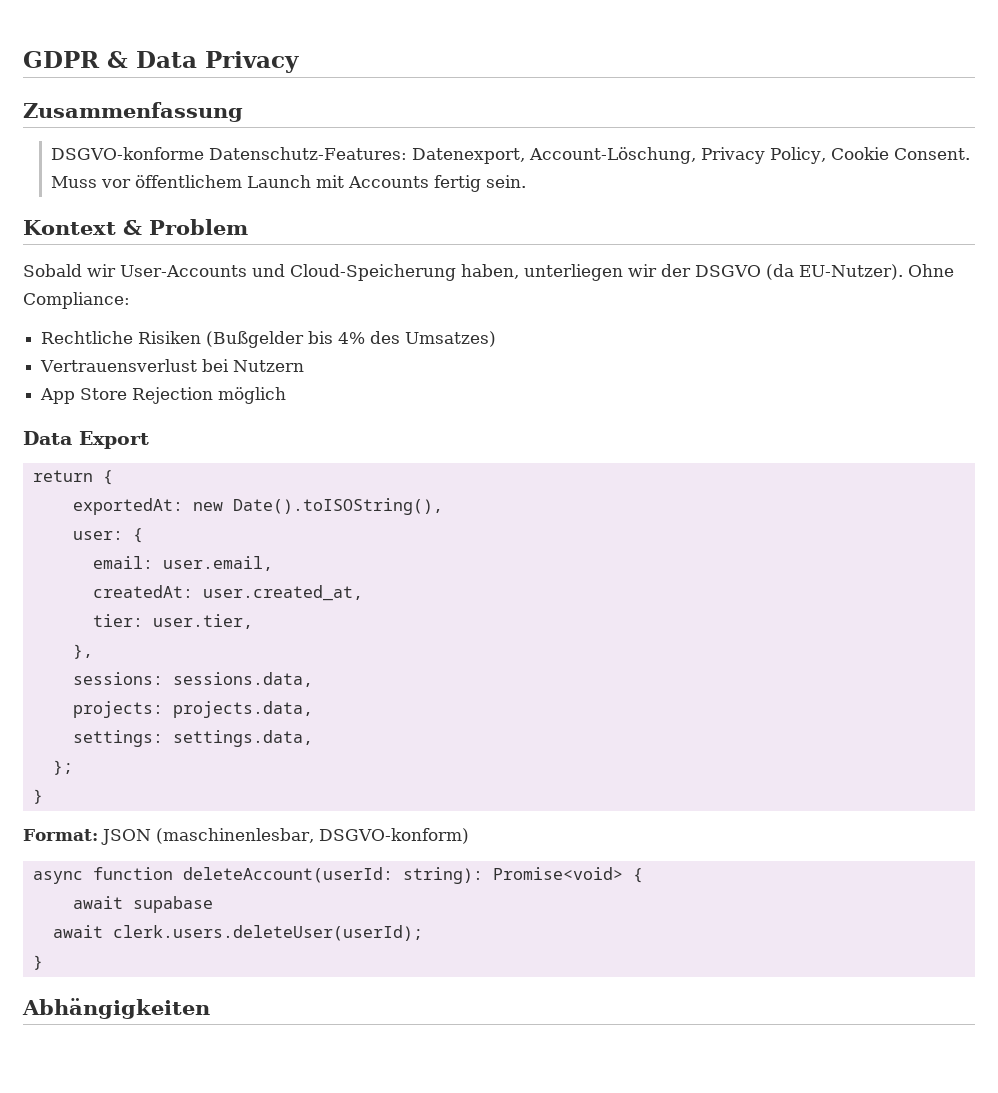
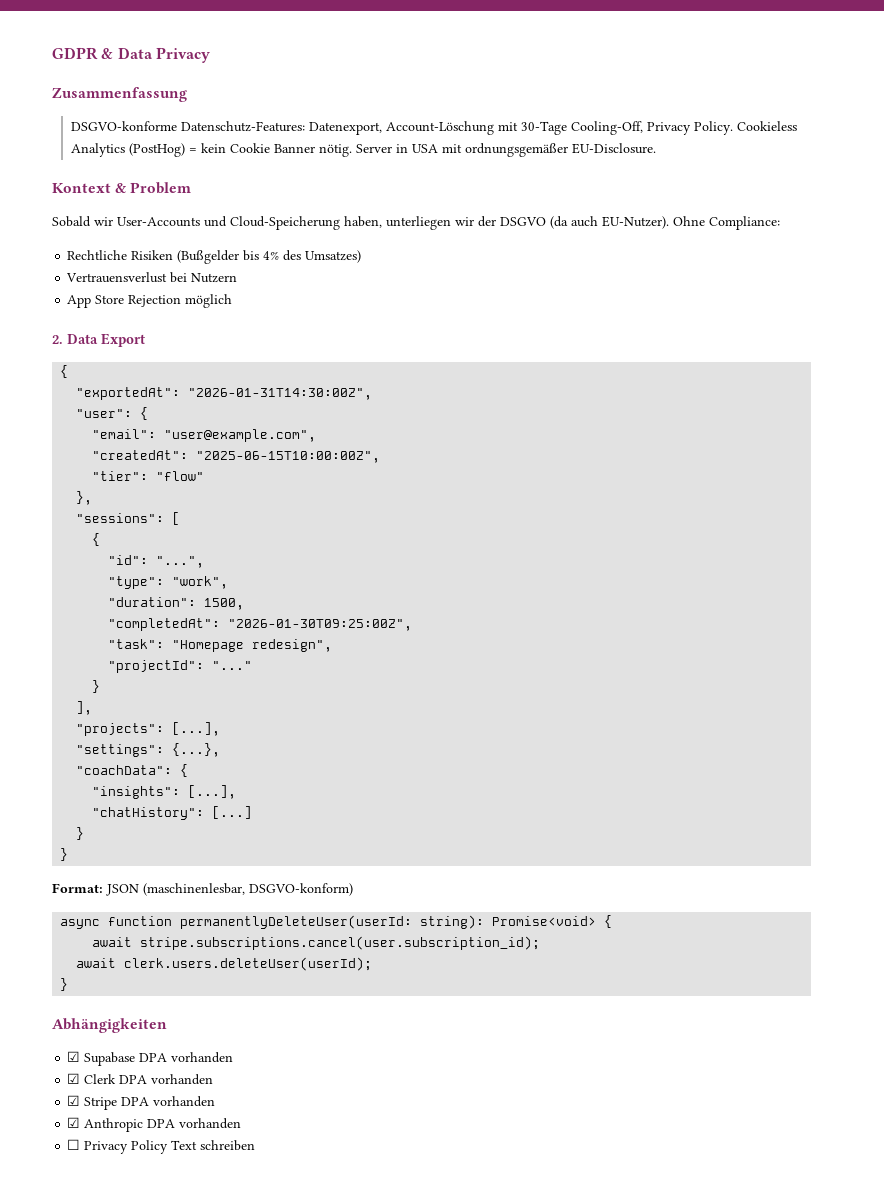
- DSGVO-konforme Datenschutz-Features: Datenexport, Account-Löschung, Privacy Policy, Cookie Consent. Muss vor öffentlichem Launch mit Accounts fertig sein.
+ DSGVO-konforme Datenschutz-Features: Datenexport, Account-Löschung mit 30-Tage Cooling-Off, Privacy Policy. Cookieless Analytics (PostHog) = kein Cookie Banner nötig. Server in USA mit ordnungsgemäßer EU-Disclosure.
- Sobald wir User-Accounts und Cloud-Speicherung haben, unterliegen wir der DSGVO (da EU-Nutzer).
+ Sobald wir User-Accounts und Cloud-Speicherung haben, unterliegen wir der DSGVO (da auch EU-Nutzer).
- Data Export
- return {
- exportedAt: new Date().toISOString(),
- user: {
- email: user.email,
- createdAt: user.created_at,
- tier: user.tier,
+ 2. Data Export
+ {
+ "exportedAt": "2026-01-31T14:30:00Z",
+ "user": {
+ "email": "user@example.com",
+ "createdAt": "2025-06-15T10:00:00Z",
+ "tier": "flow"
  },
- sessions: sessions.data,
- projects: projects.data,
- settings: settings.data,
- };
+ "sessions": [
+ {
+ "id": "...",
+ "type": "work",
+ "duration": 1500,
+ "completedAt": "2026-01-30T09:25:00Z",
+ "task": "Homepage redesign",
+ "projectId": "..."
+ }
+ ],
+ "projects": [...],
+ "settings": {...},
+ "coachData": {
+ "insights": [...],
+ "chatHistory": [...]
+ }
- async function deleteAccount(userId: string): Promise<void> {
+ async function permanentlyDeleteUser(userId: string): Promise<void> {
- await supabase
+ await stripe.subscriptions.cancel(user.subscription_id);
+ ☑ Supabase DPA vorhanden
+ ☑ Clerk DPA vorhanden
+ ☑ Stripe DPA vorhanden
+ ☑ Anthropic DPA vorhanden
+ ☐ Privacy Policy Text schreiben

